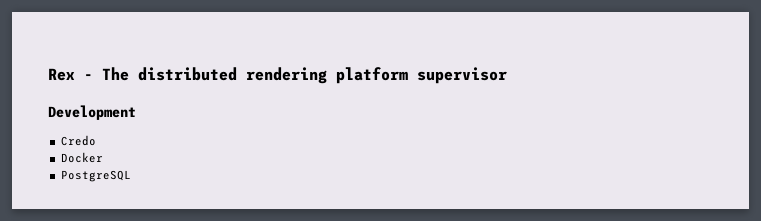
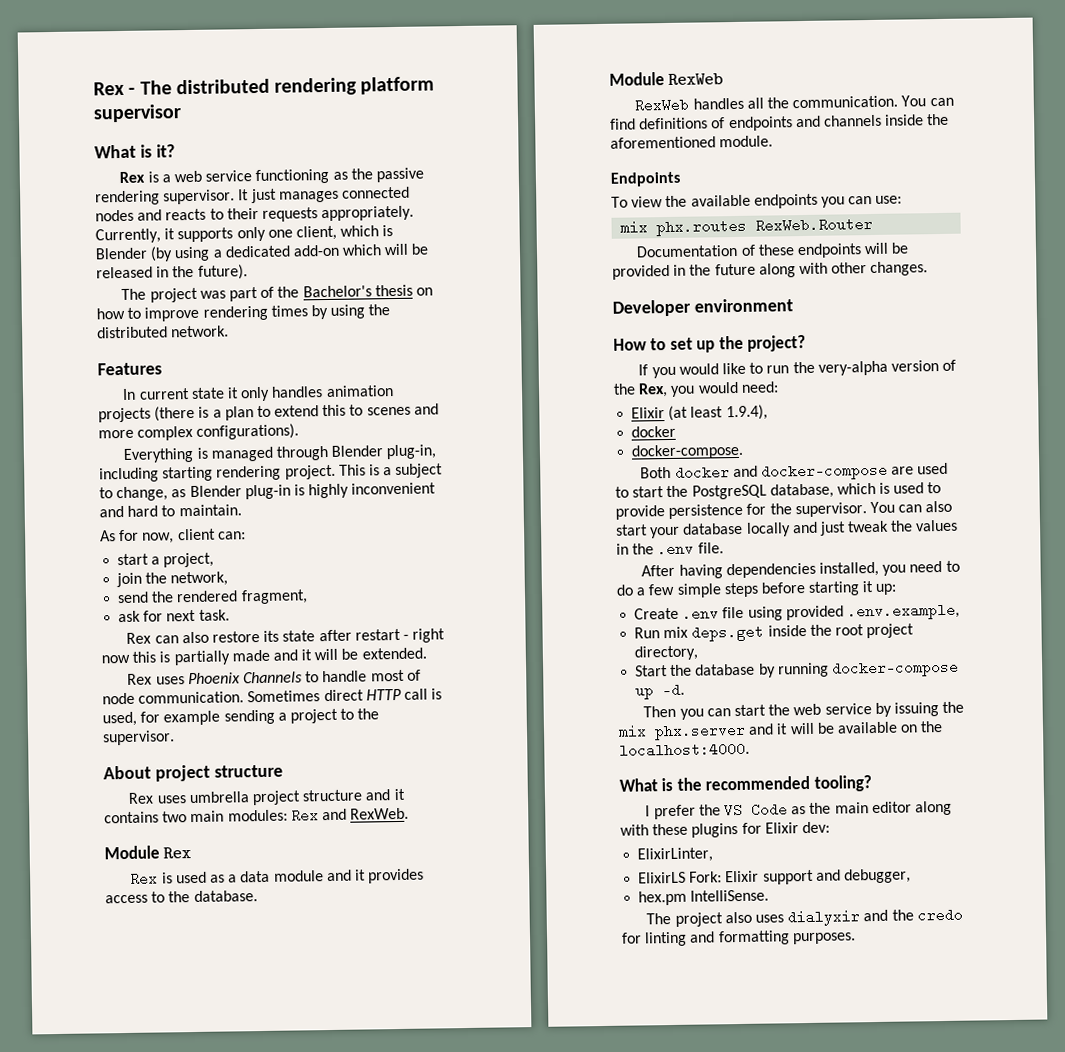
- Development
- Credo
- Docker
- PostgreSQL
+ What is it?
+ Rex is a web service functioning as the passive rendering supervisor. It just manages connected nodes and reacts to their requests appropriately. Currently, it supports only one client, which is Blender (by using a dedicated add-on which will be released in the future).
+ The project was part of the Bachelor's thesis on how to improve rendering times by using the distributed network.
+ Features
+ In current state it only handles animation projects (there is a plan to extend this to scenes and more complex configurations).
+ Everything is managed through Blender plug-in, including starting rendering project. This is a subject to change, as Blender plug-in is highly inconvenient and hard to maintain.
+ As for now, client can:
+ start a project,
+ join the network,
+ send the rendered fragment,
+ ask for next task.
+ Rex can also restore its state after restart - right now this is partially made and it will be extended.
+ Rex uses Phoenix Channels to handle most of node communication. Sometimes direct HTTP call is used, for example sending a project to the supervisor.
+ About project structure
+ Rex uses umbrella project structure and it contains two main modules: Rex and RexWeb.
+ Module Rex
+ Rex is used as a data module and it provides access to the database.
+ Module RexWeb
+ RexWeb handles all the communication. You can find definitions of endpoints and channels inside the aforementioned module.
+ Endpoints
+ To view the available endpoints you can use:
+ mix phx.routes RexWeb.Router
+ Documentation of these endpoints will be provided in the future along with other changes.
+ Developer environment
+ How to set up the project?
+ If you would like to run the very-alpha version of the Rex, you would need:
+ Elixir (at least 1.9.4),
+ docker
+ docker-compose.
+ Both docker and docker-compose are used to start the PostgreSQL database, which is used to provide persistence for the supervisor. You can also start your database locally and just tweak the values in the .env file.
+ After having dependencies installed, you need to do a few simple steps before starting it up:
+ Create .env file using provided .env.example,
+ Run mix deps.get inside the root project directory,
+ Start the database by running docker-compose up -d.
+ Then you can start the web service by issuing the mix phx.server and it will be available on the localhost:4000.
+ What is the recommended tooling?
+ I prefer the VS Code as the main editor along with these plugins for Elixir dev:
+ ElixirLinter,
+ ElixirLS Fork: Elixir support and debugger,
+ hex.pm IntelliSense.
+ The project also uses dialyxir and the credo for linting and formatting purposes.

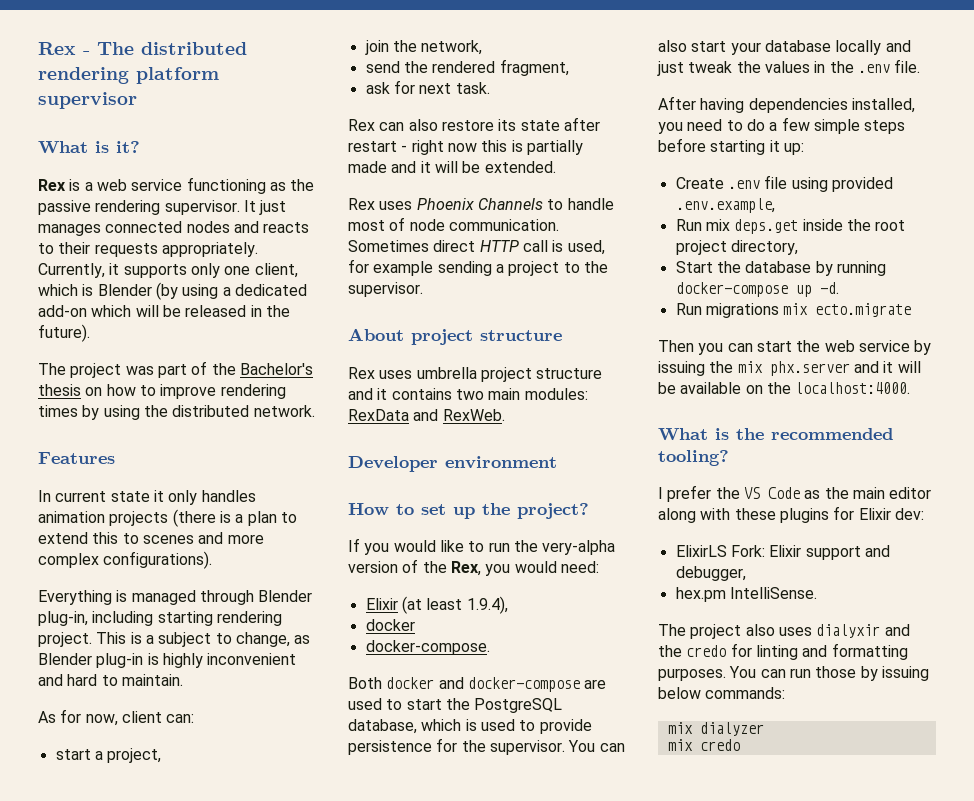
- Rex uses umbrella project structure and it contains two main modules: Rex and RexWeb.
+ Rex uses umbrella project structure and it contains two main modules: RexData and RexWeb.
- Module Rex
- Rex is used as a data module and it provides access to the database.
- Module RexWeb
- RexWeb handles all the communication. You can find definitions of endpoints and channels inside the aforementioned module.
- Endpoints
- To view the available endpoints you can use:
- mix phx.routes RexWeb.Router
- Documentation of these endpoints will be provided in the future along with other changes.
+ Run migrations mix ecto.migrate
- ElixirLinter,
+ You can run those by issuing below commands:
+ mix dialyzer
+ mix credo

